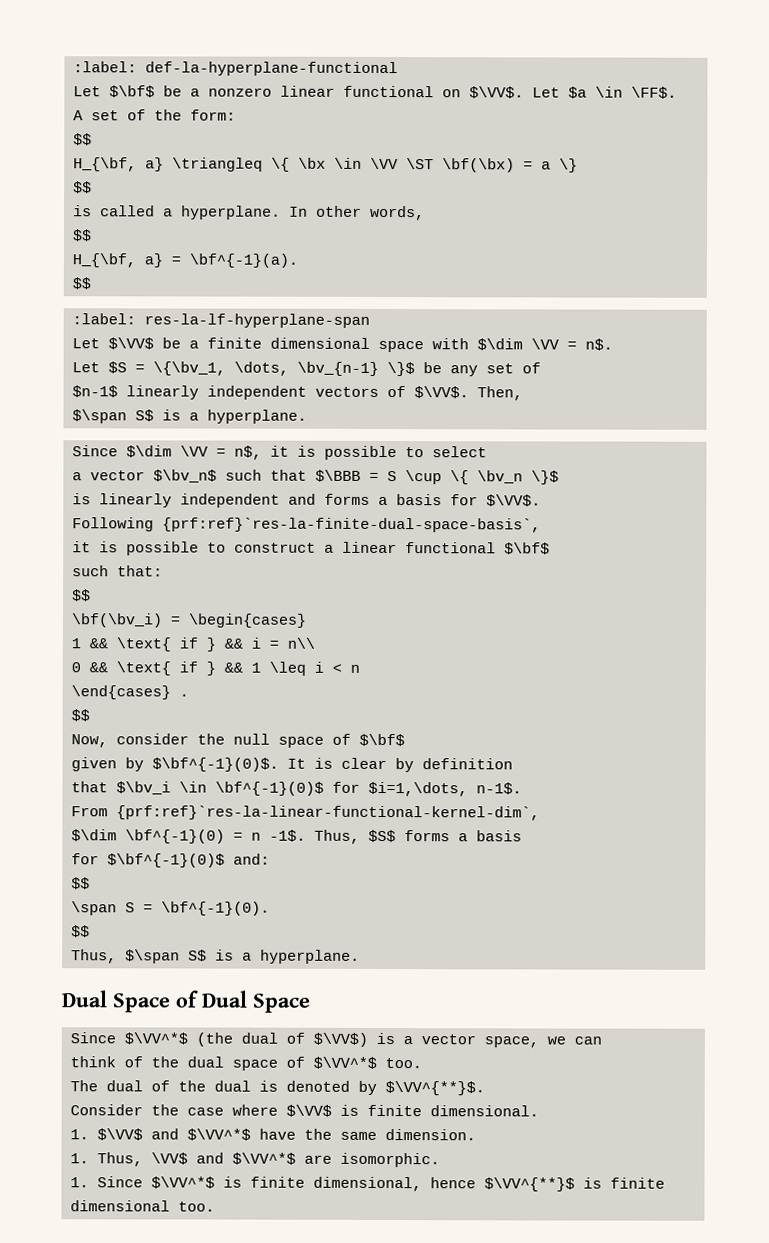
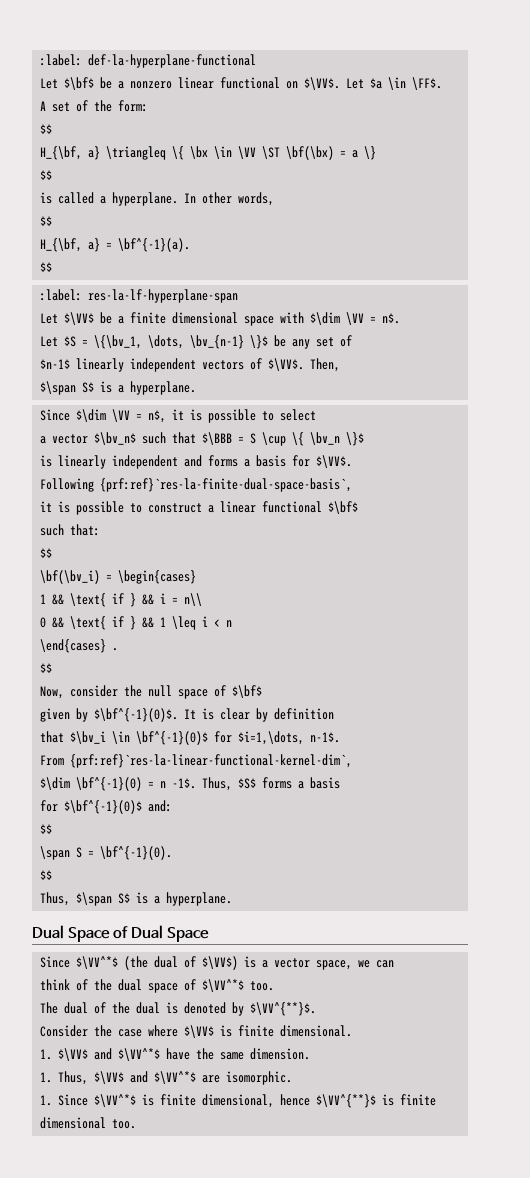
- 1. Thus, \VV$ and $\VV^*$ are isomorphic.
+ 1. Thus, $\VV$ and $\VV^*$ are isomorphic.

